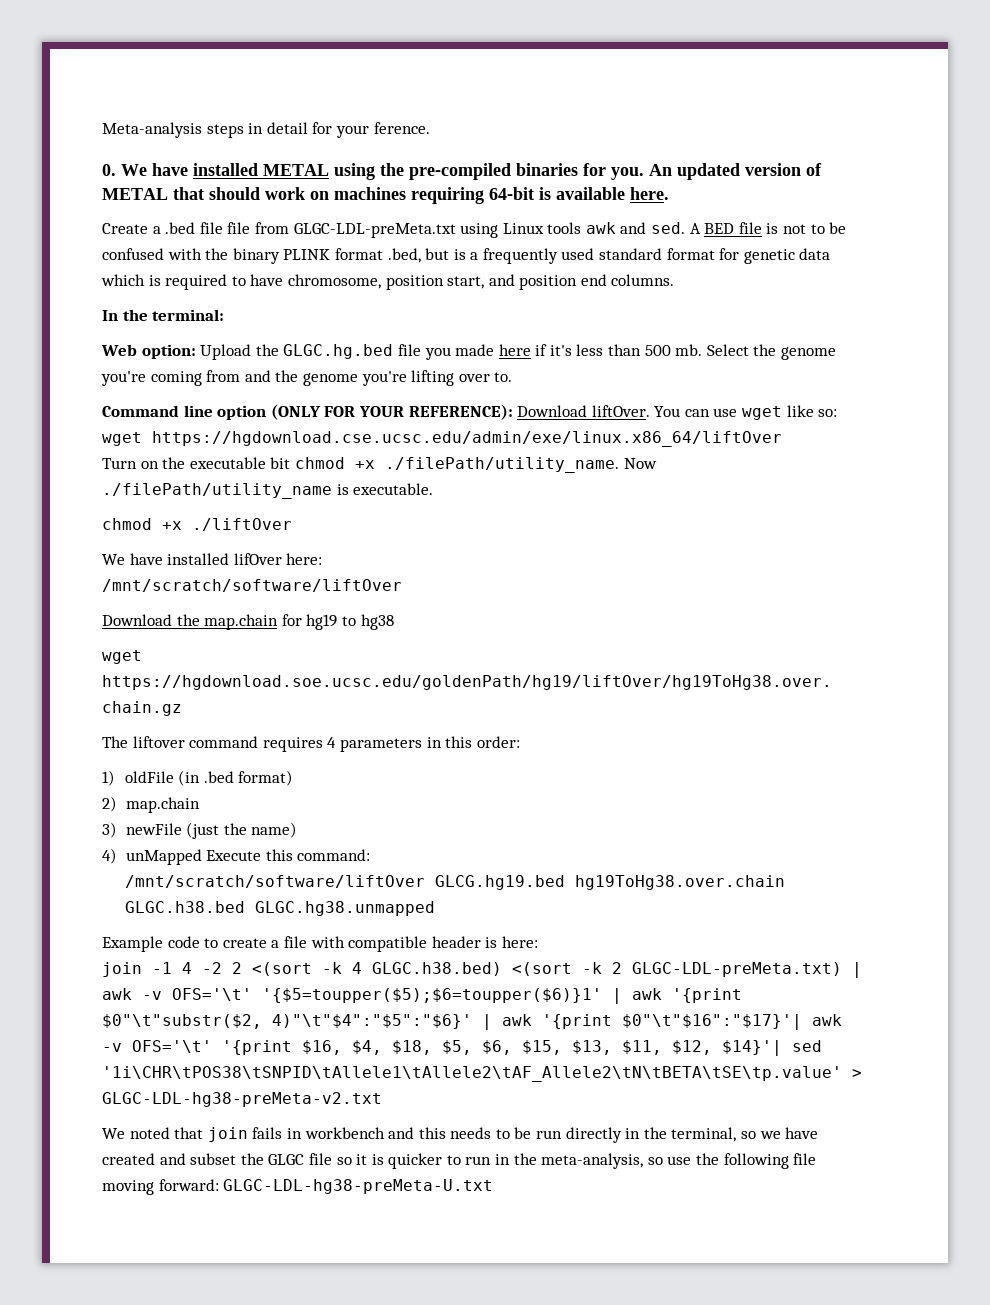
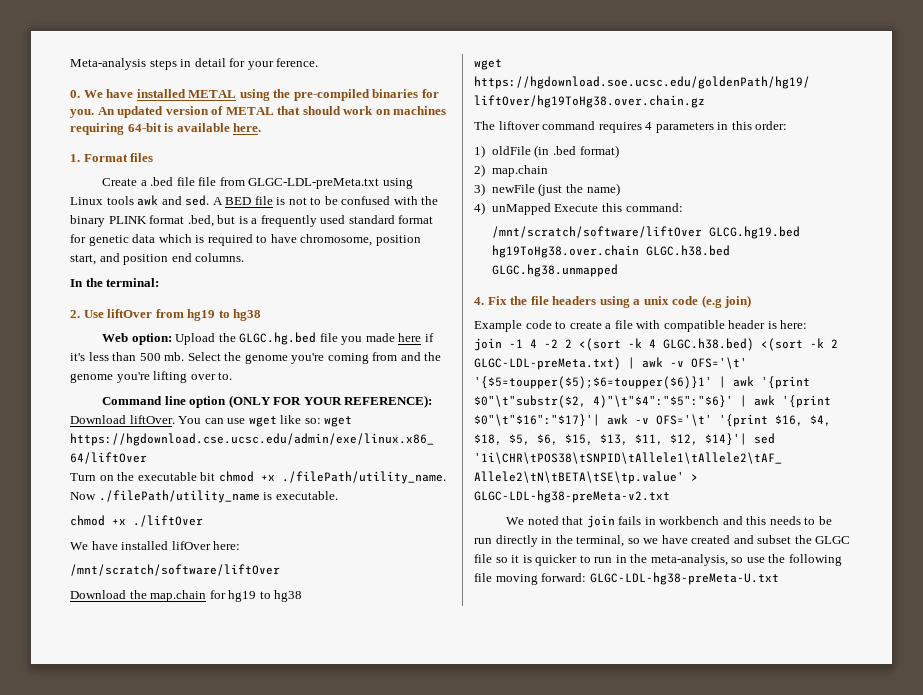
+ 1. Format files
+ 2. Use liftOver from hg19 to hg38
+ 4. Fix the file headers using a unix code (e.g join)

